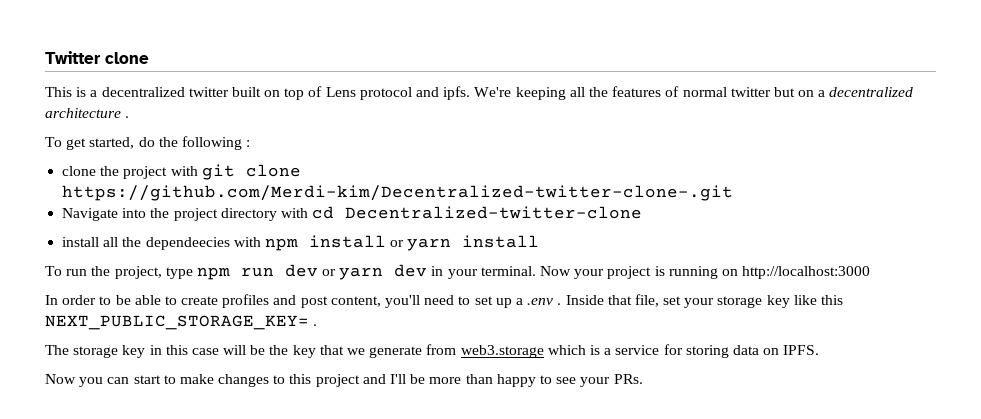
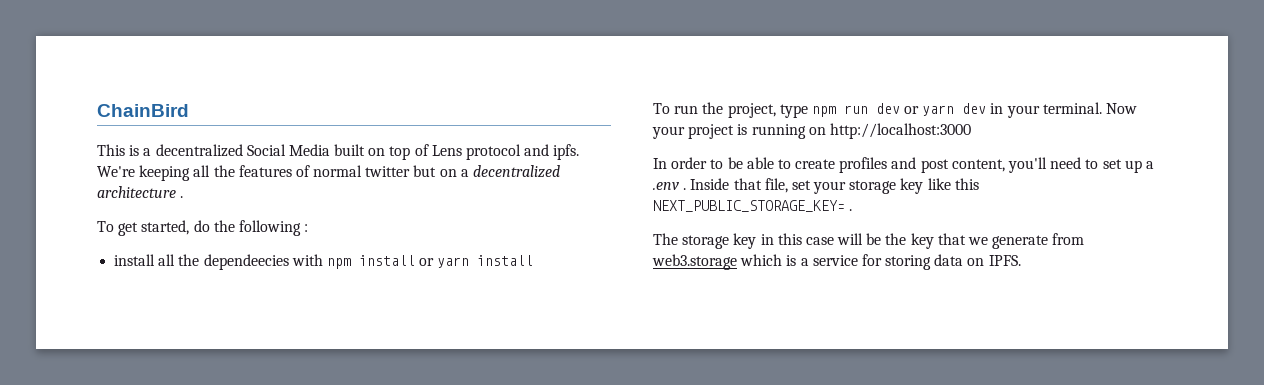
- Twitter clone
+ ChainBird
- This is a decentralized twitter built on top of Lens protocol and ipfs.
+ This is a decentralized Social Media built on top of Lens protocol and ipfs.
- clone the project with git clone https://github.com/Merdi-kim/Decentralized-twitter-clone-.git
- Navigate into the project directory with cd Decentralized-twitter-clone
- Now you can start to make changes to this project and I'll be more than happy to see your PRs.

